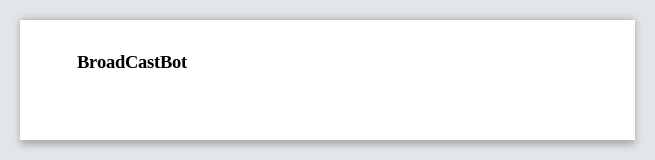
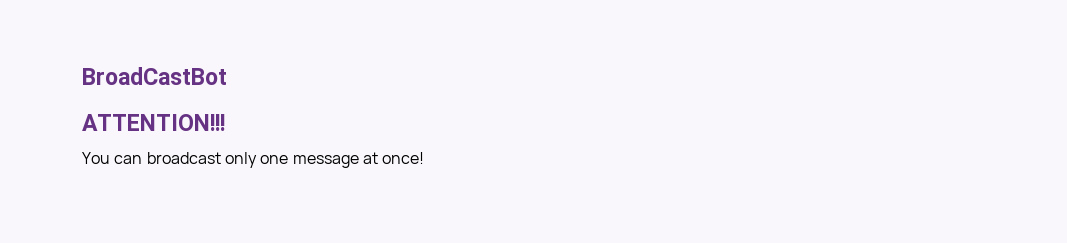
+ ATTENTION!!!
+ You can broadcast only one message at once!

